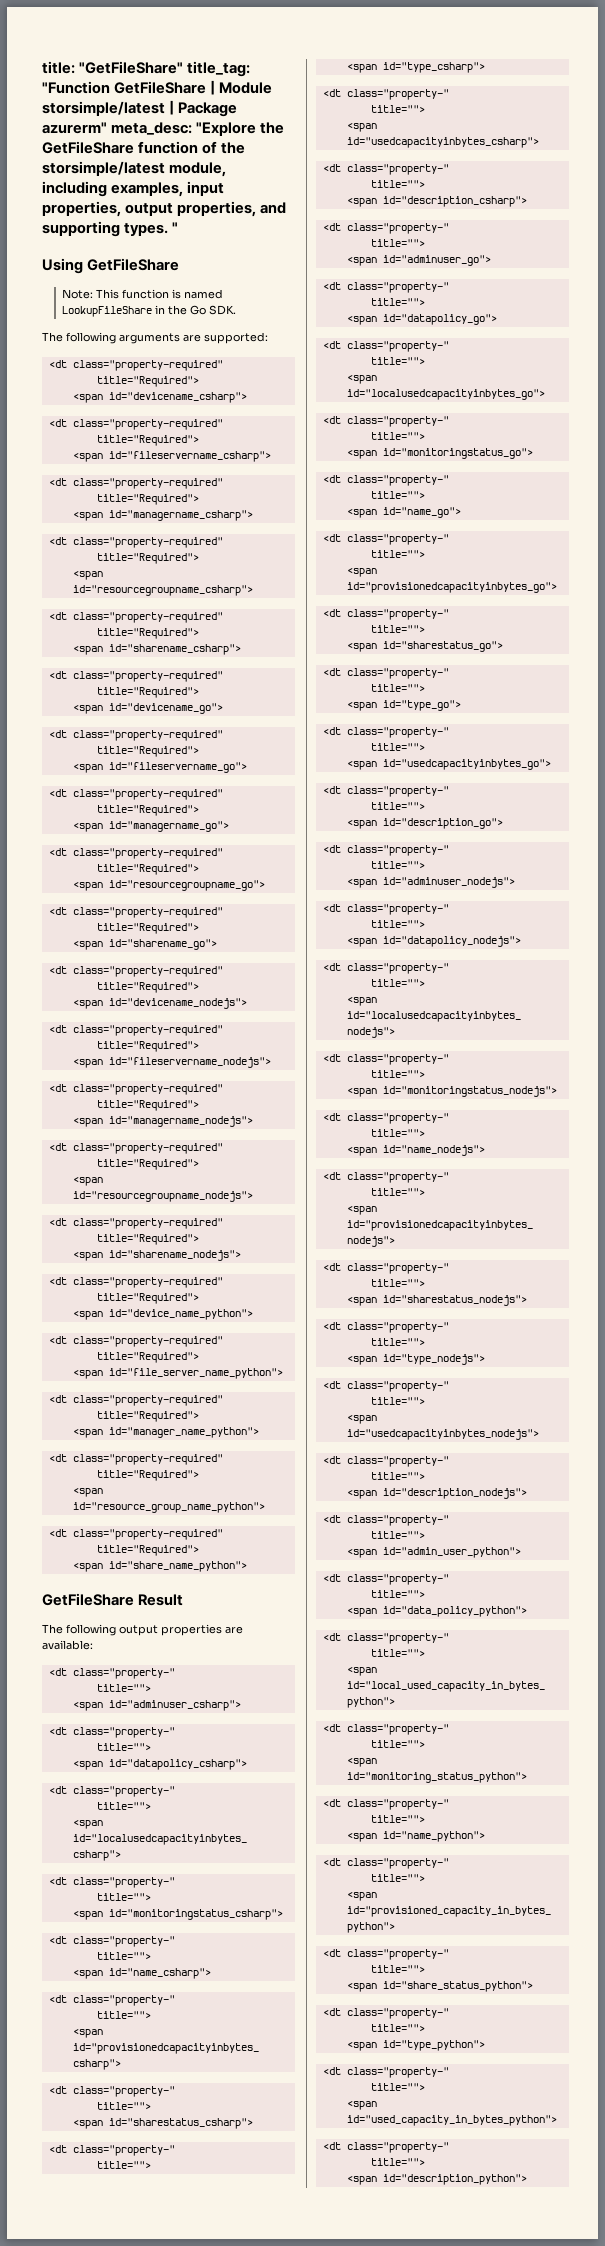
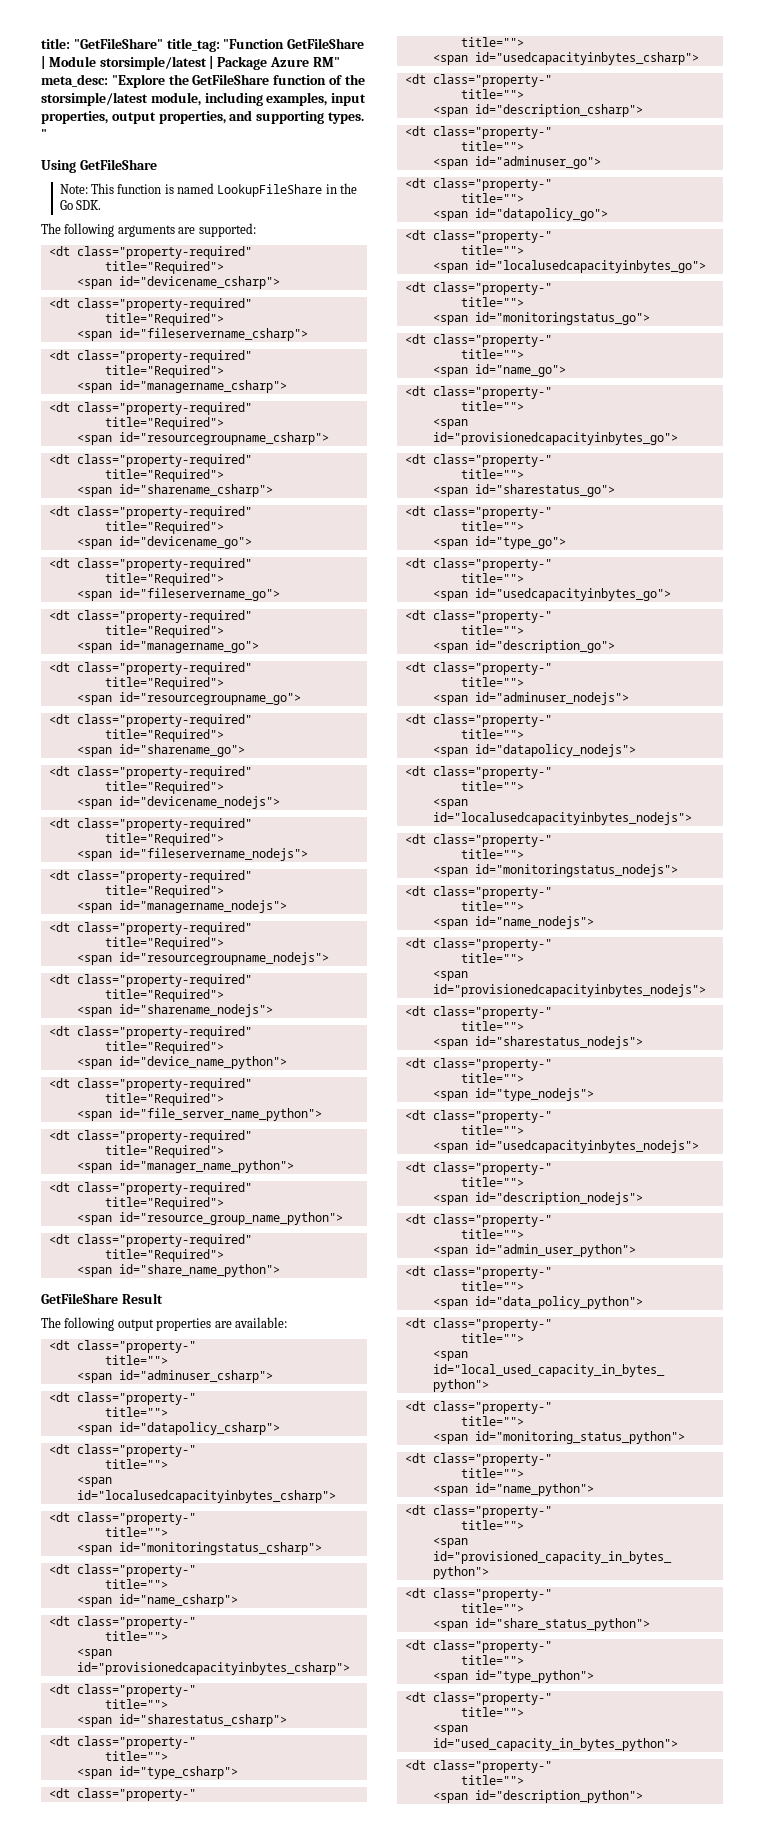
- title: "GetFileShare" title_tag: "Function GetFileShare | Module storsimple/latest | Package azurerm" meta_desc: "Explore the GetFileShare function of the storsimple/latest module, including examples, input properties, output properties, and supporting types.
+ title: "GetFileShare" title_tag: "Function GetFileShare | Module storsimple/latest | Package Azure RM" meta_desc: "Explore the GetFileShare function of the storsimple/latest module, including examples, input properties, output properties, and supporting types.

